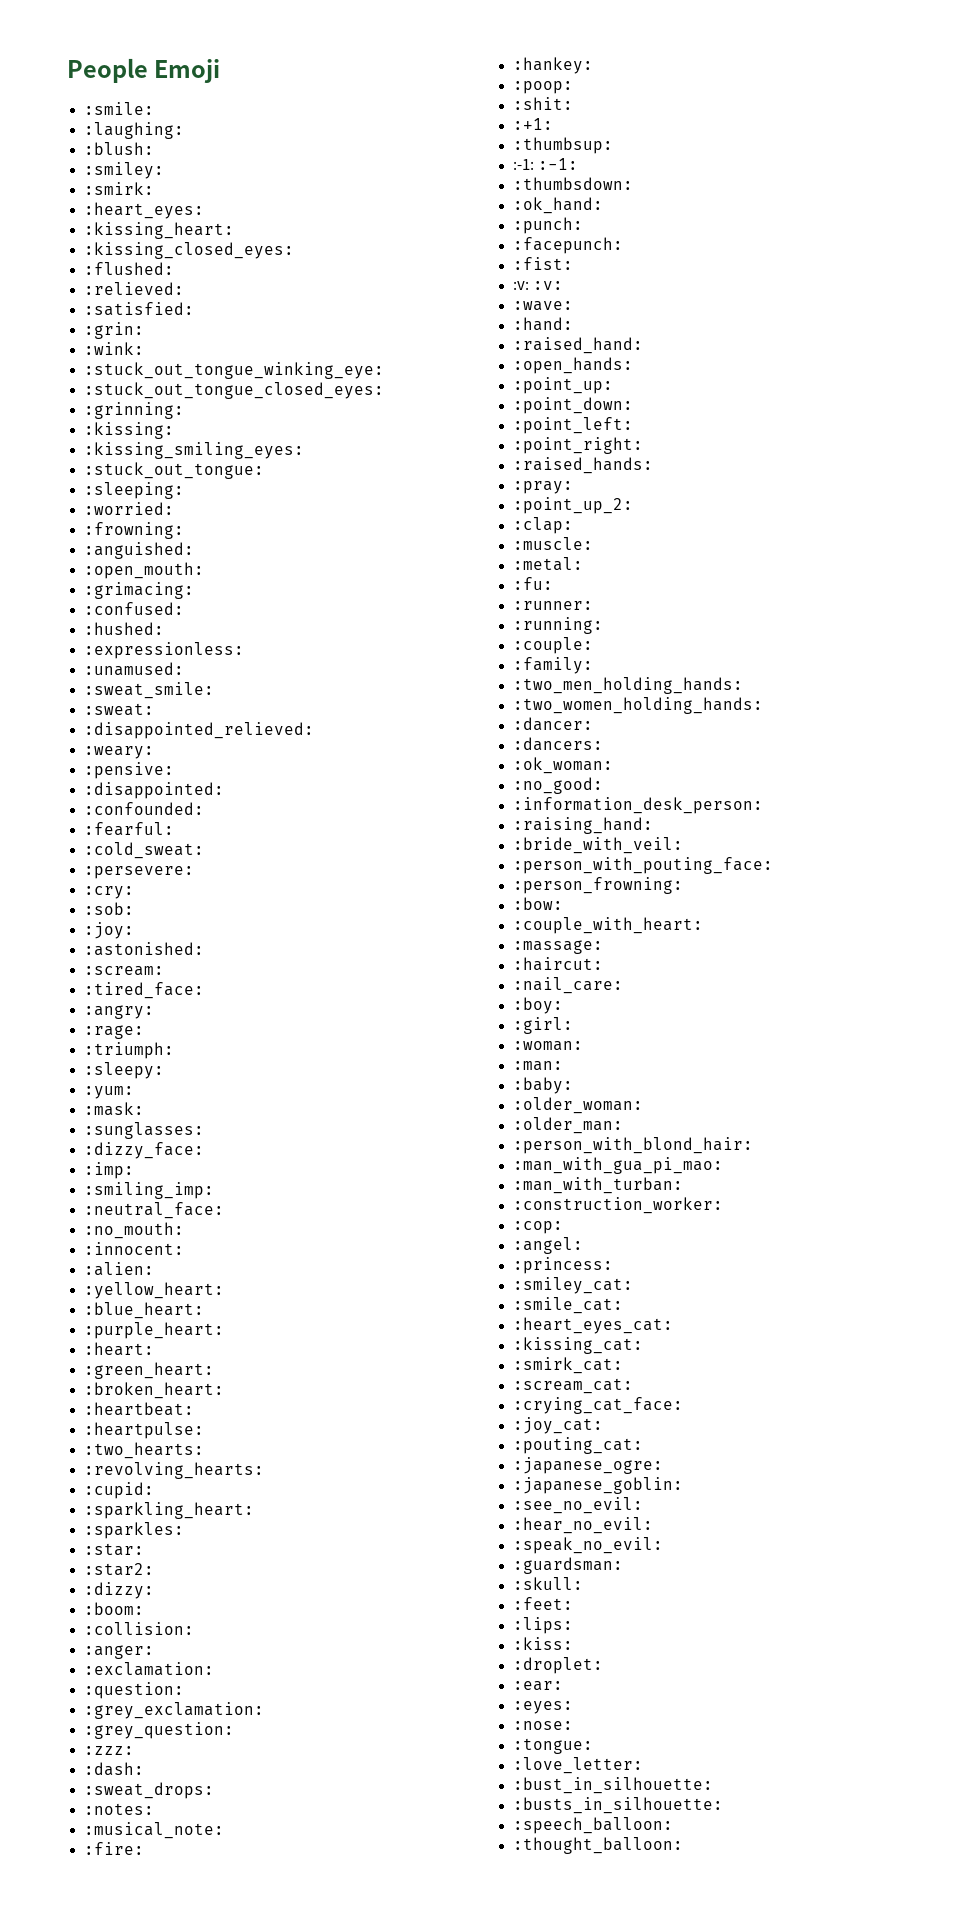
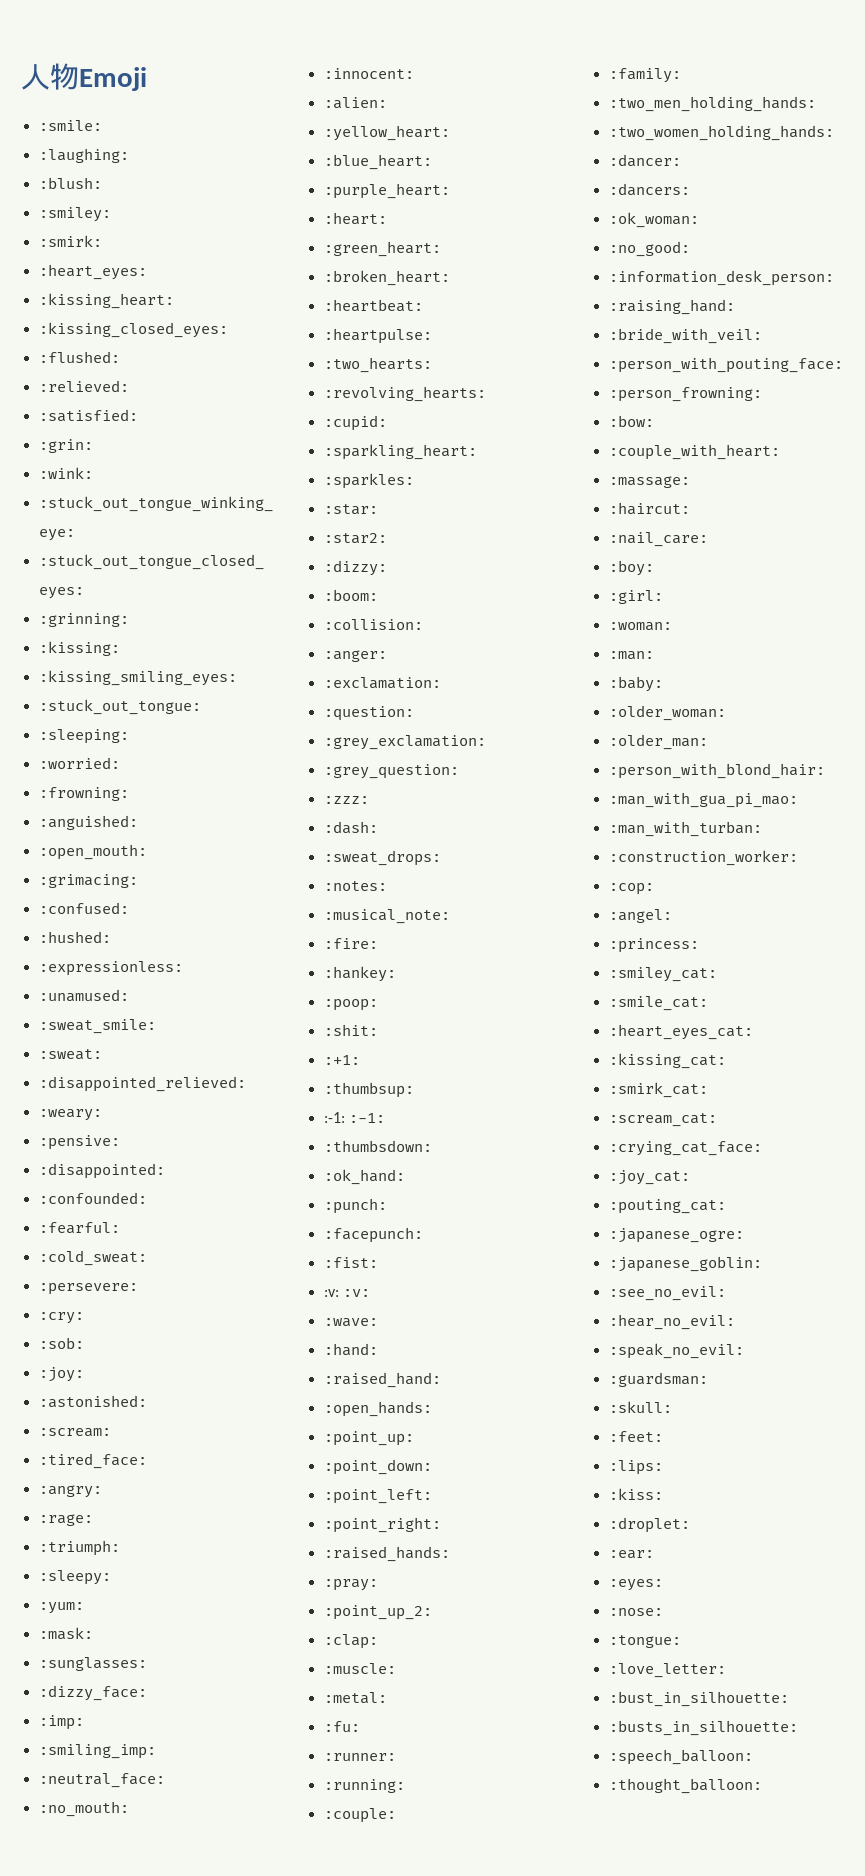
- People Emoji
+ 人物Emoji

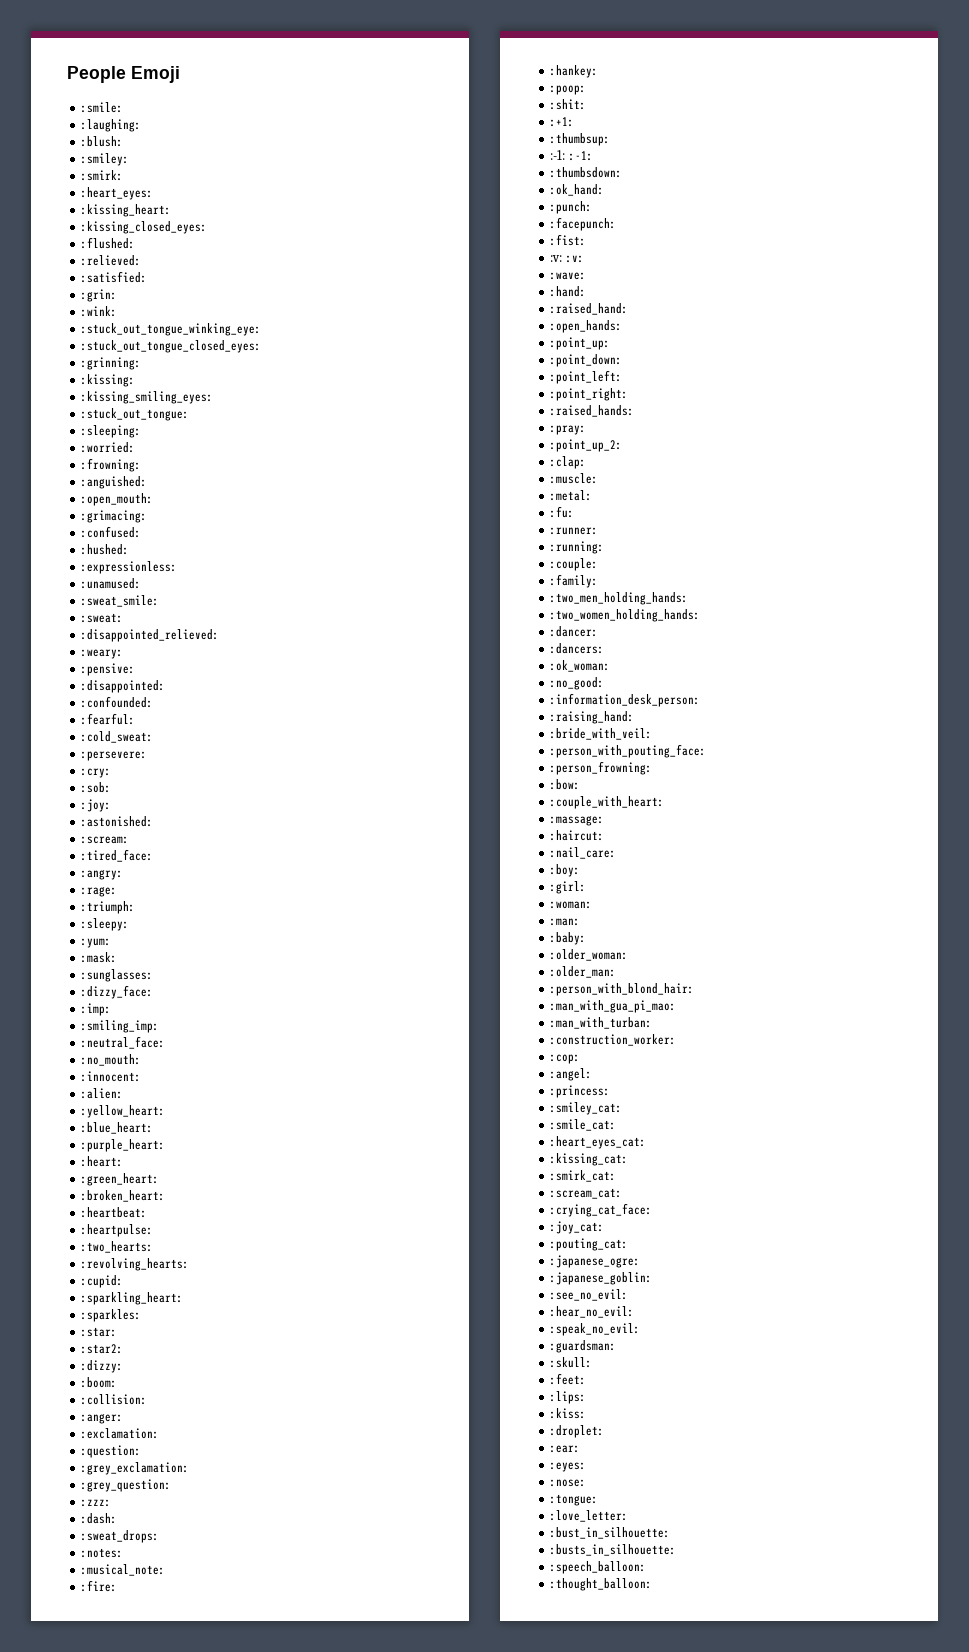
- 人物Emoji
+ People Emoji

